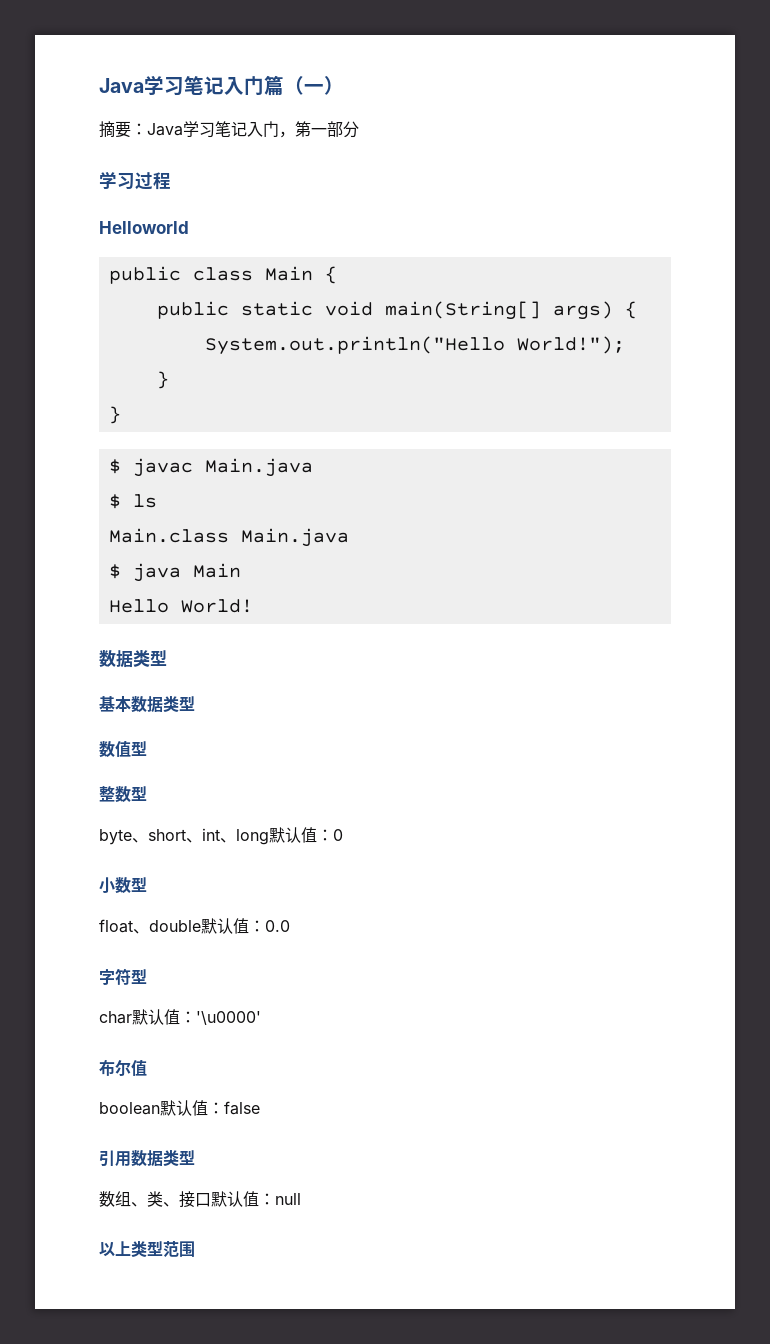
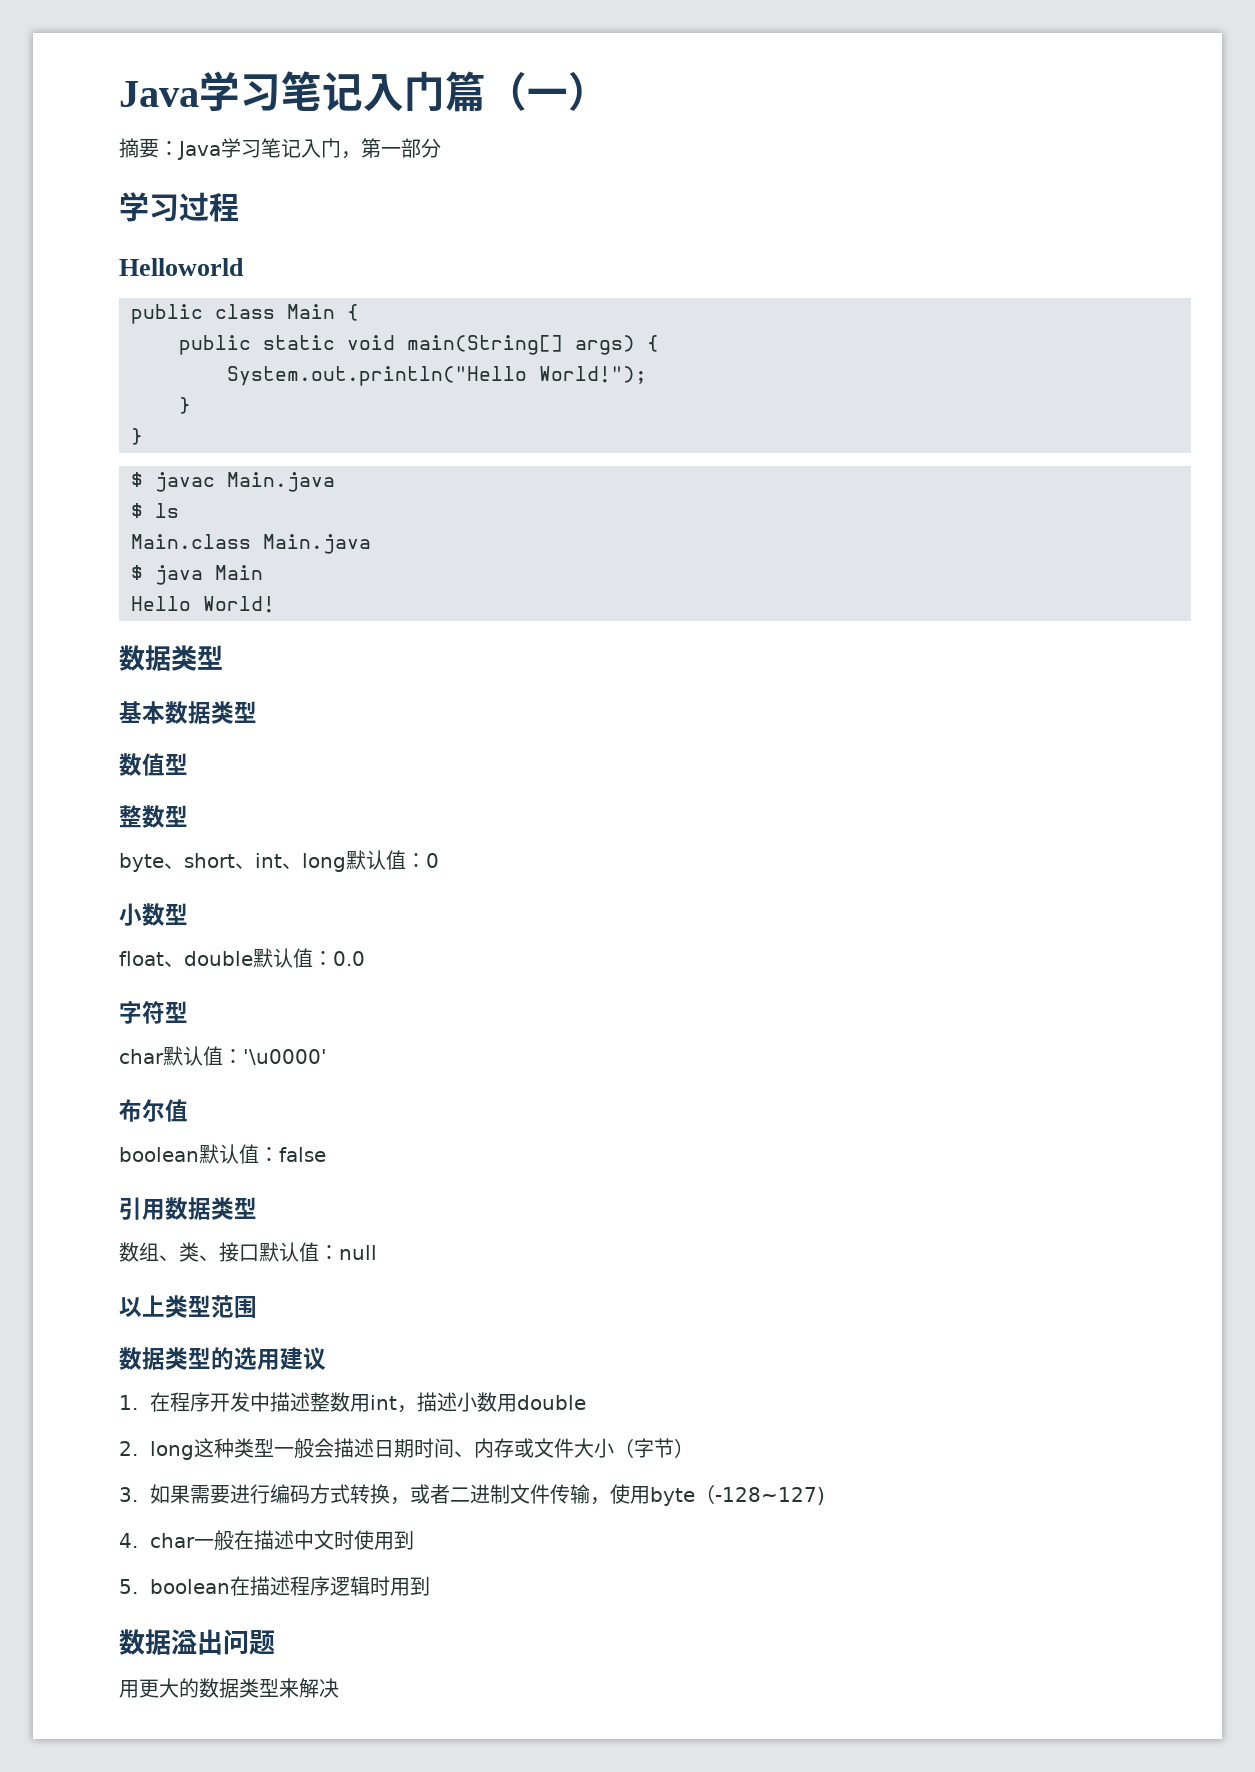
+ 数据类型的选用建议
+ 1.在程序开发中描述整数用int，描述小数用double
+ 2. long这种类型一般会描述日期时间、内存或文件大小（字节）
+ 3.如果需要进行编码方式转换，或者二进制文件传输，使用byte（-128~127)
+ 4. char一般在描述中文时使用到
+ 5. boolean在描述程序逻辑时用到
+ 数据溢出问题
+ 用更大的数据类型来解决

